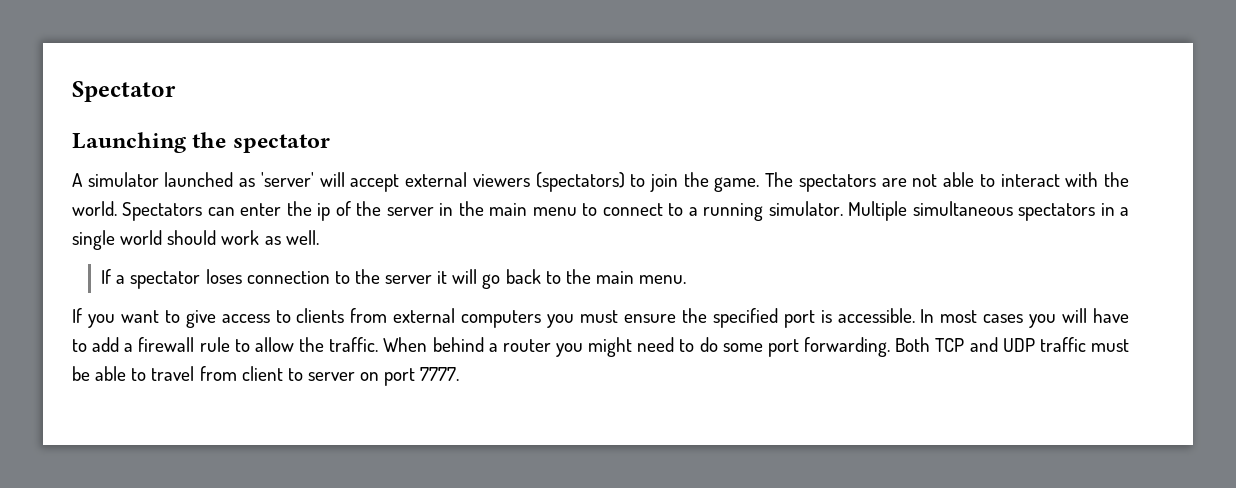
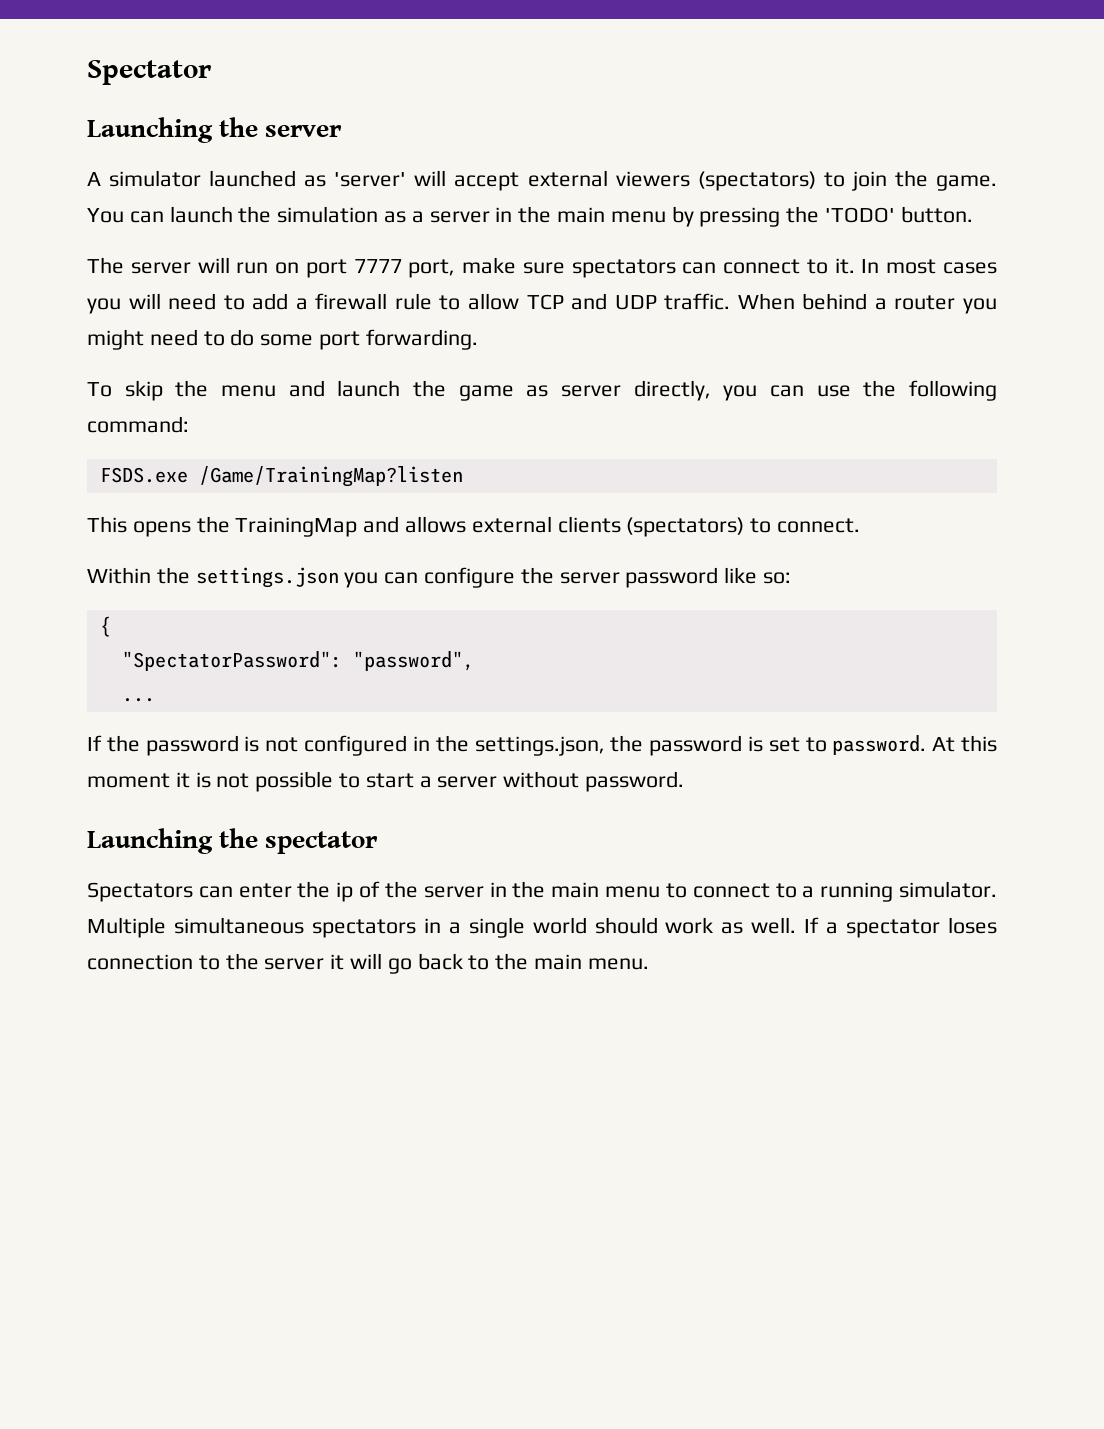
- Launching the spectator
+ Launching the server
- The spectators are not able to interact with the world. Spectators can enter the ip of the server in the main menu to connect to a running simulator.
+ You can launch the simulation as a server in the main menu by pressing the 'TODO' button.
+ The server will run on port 7777 port, make sure spectators can connect to it. In most cases you will need to add a firewall rule to allow TCP and UDP traffic. When behind a router you might need to do some port forwarding.
+ To skip the menu and launch the game as server directly, you can use the following command:
+ FSDS.exe /Game/TrainingMap?listen
+ This opens the TrainingMap and allows external clients (spectators) to connect.
+ Within the settings.json you can configure the server password like so:
+ {
+ "SpectatorPassword": "password",
+ ...
+ If the password is not configured in the settings.json, the password is set to password. At this moment it is not possible to start a server without password.
+ Launching the spectator
+ Spectators can enter the ip of the server in the main menu to connect to a running simulator.
- Multiple simultaneous spectators in a single world should work as well.
- If a spectator loses connection to the server it will go back to the main menu.
+ Multiple simultaneous spectators in a single world should work as well. If a spectator loses connection to the server it will go back to the main menu.
- If you want to give access to clients from external computers you must ensure the specified port is accessible. In most cases you will have to add a firewall rule to allow the traffic. When behind a router you might need to do some port forwarding. Both TCP and UDP traffic must be able to travel from client to server on port 7777.

